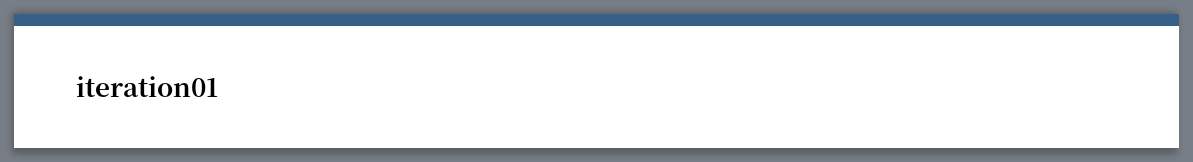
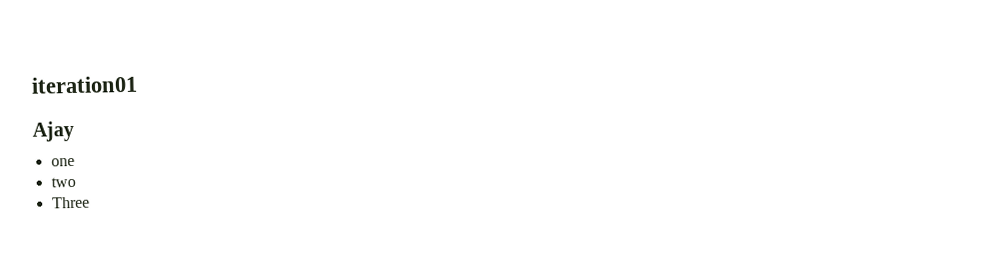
+ Ajay
+ one
+ two
+ Three

